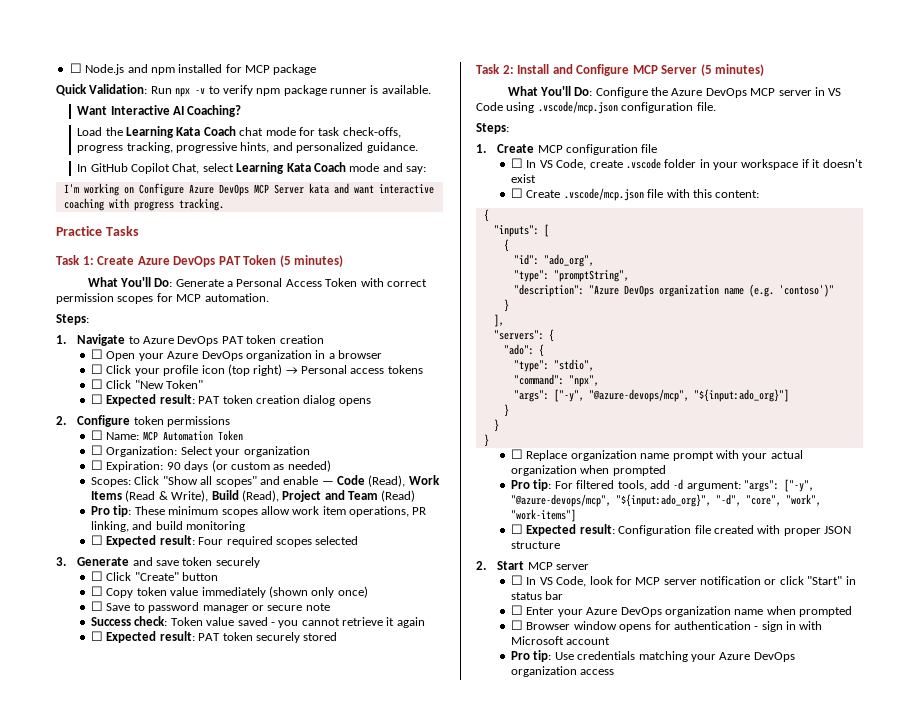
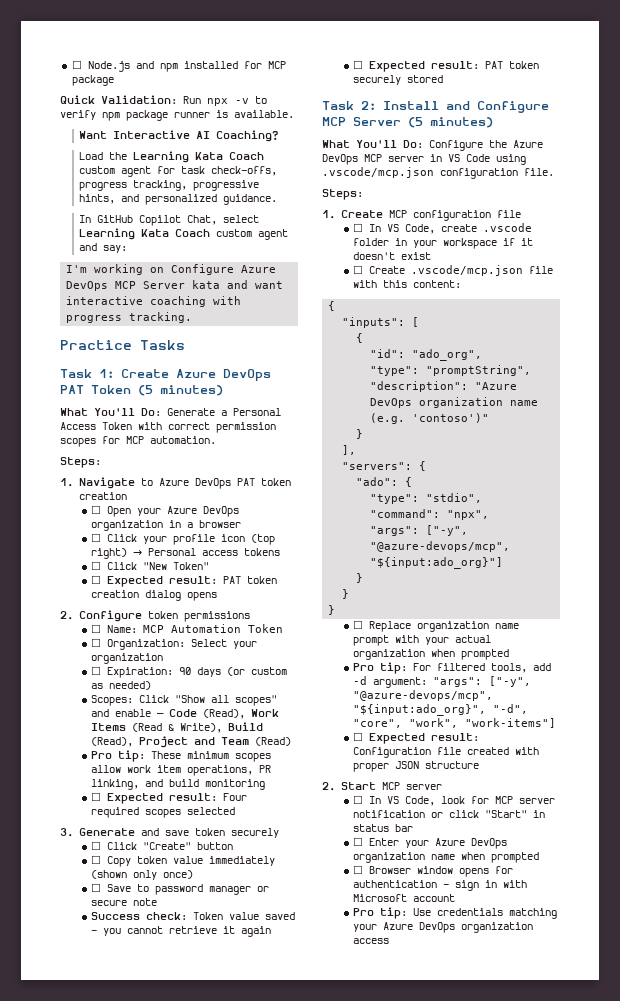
- Load the Learning Kata Coach chat mode for task check-offs, progress tracking, progressive hints, and personalized guidance.
+ Load the Learning Kata Coach custom agent for task check-offs, progress tracking, progressive hints, and personalized guidance.
- In GitHub Copilot Chat, select Learning Kata Coach mode and say:
+ In GitHub Copilot Chat, select Learning Kata Coach custom agent and say:

